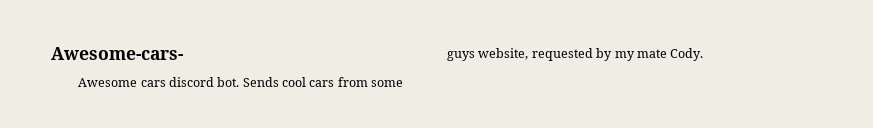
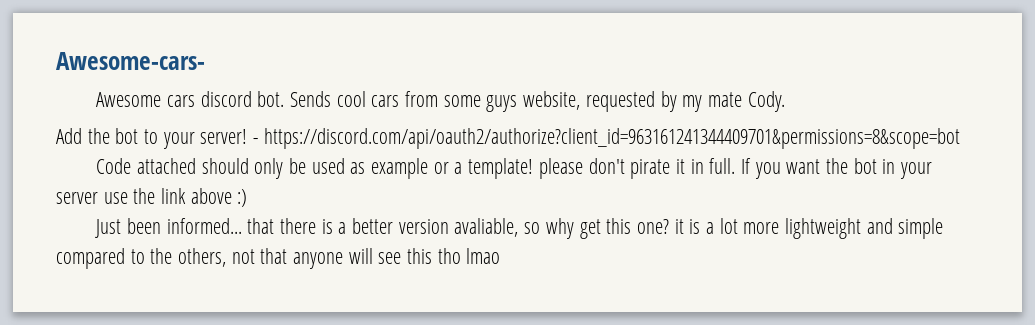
+ Add the bot to your server! - https://discord.com/api/oauth2/authorize?client_id=963161241344409701&permissions=8&scope=bot
+ Code attached should only be used as example or a template! please don't pirate it in full. If you want the bot in your server use the link above :)
+ Just been informed... that there is a better version avaliable, so why get this one? it is a lot more lightweight and simple compared to the others, not that anyone will see this tho lmao

